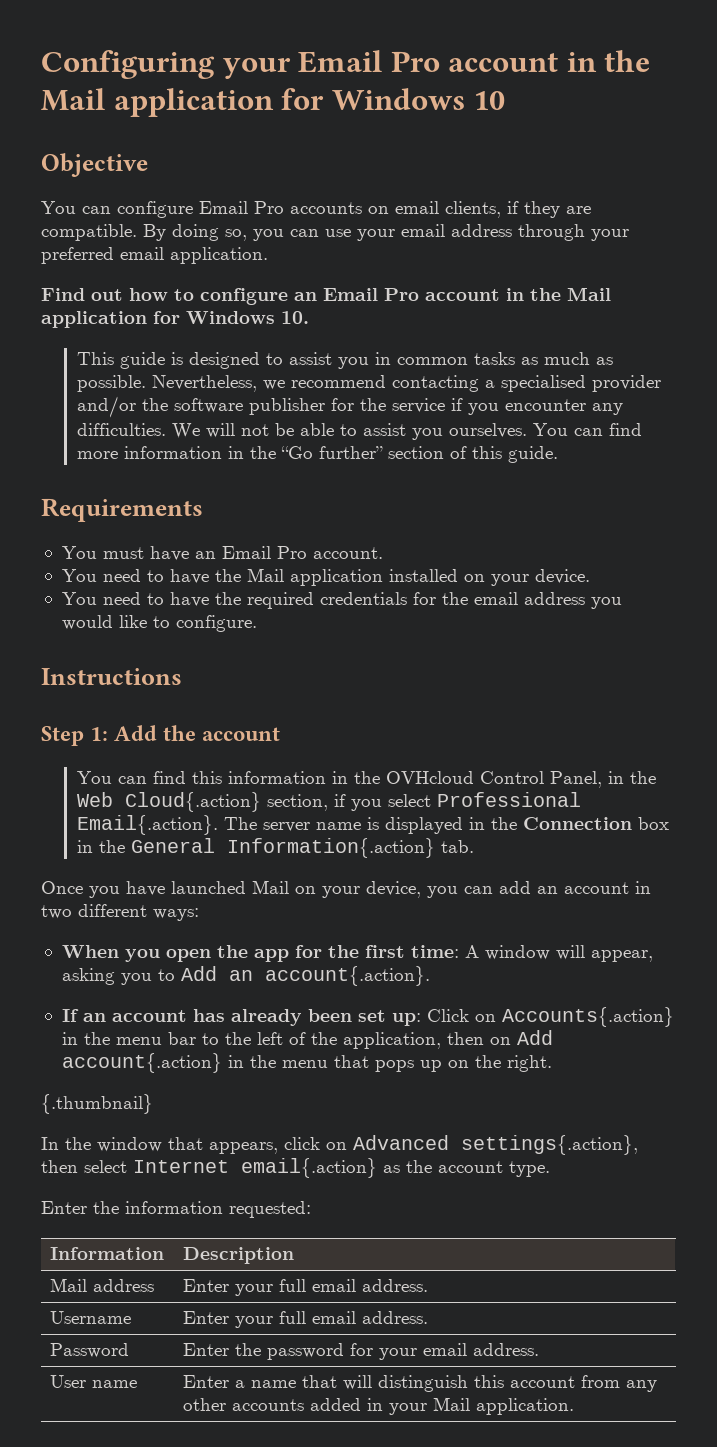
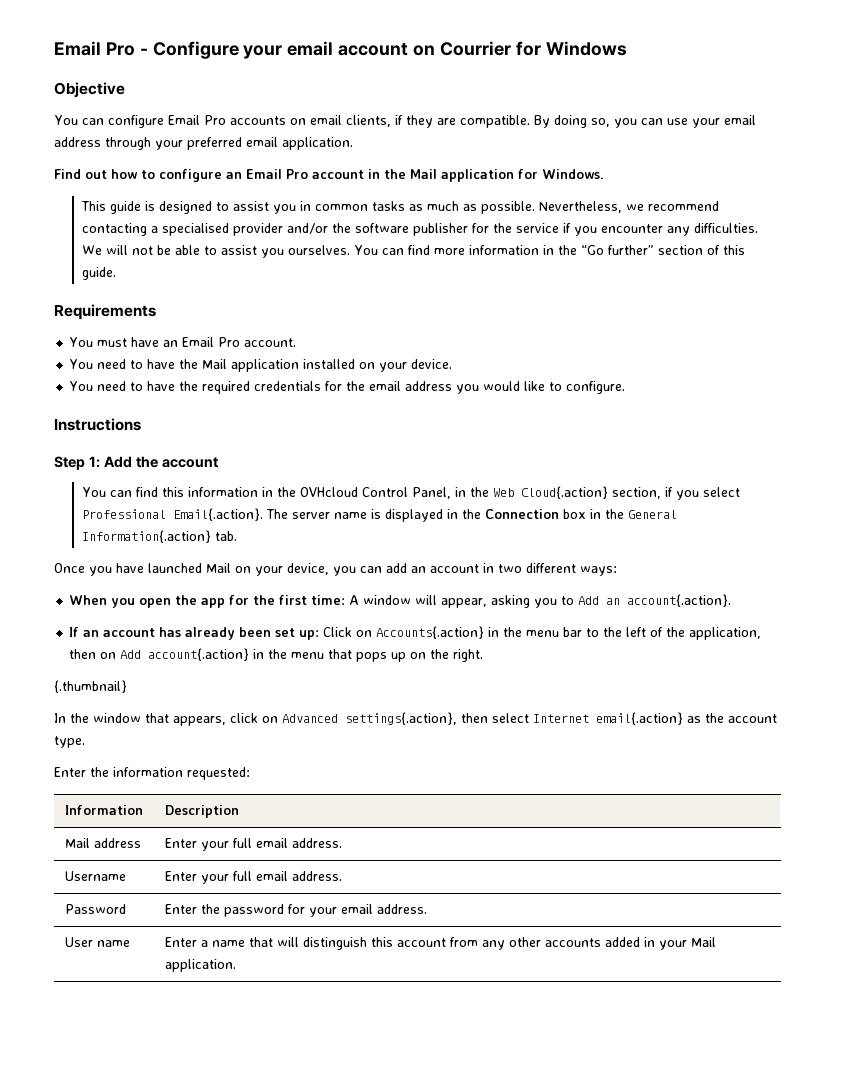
- Configuring your Email Pro account in the Mail application for Windows 10
+ Email Pro - Configure your email account on Courrier for Windows
- Find out how to configure an Email Pro account in the Mail application for Windows 10.
+ Find out how to configure an Email Pro account in the Mail application for Windows.

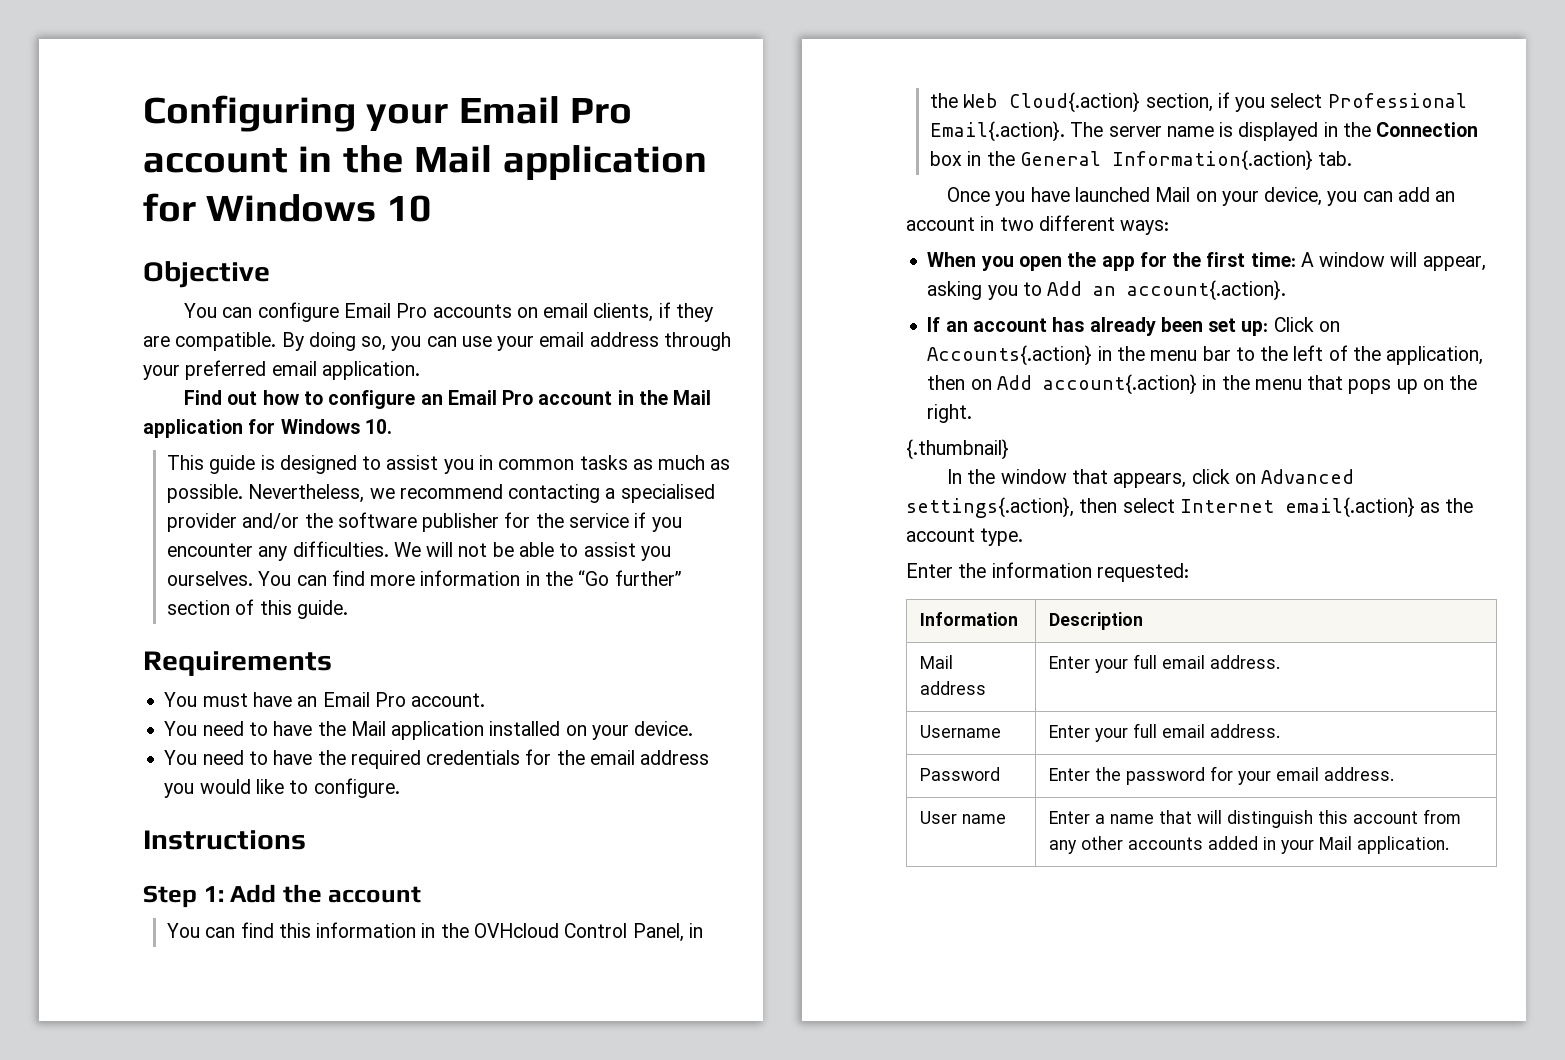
- Email Pro - Configure your email account on Courrier for Windows
+ Configuring your Email Pro account in the Mail application for Windows 10
- Find out how to configure an Email Pro account in the Mail application for Windows.
+ Find out how to configure an Email Pro account in the Mail application for Windows 10.

